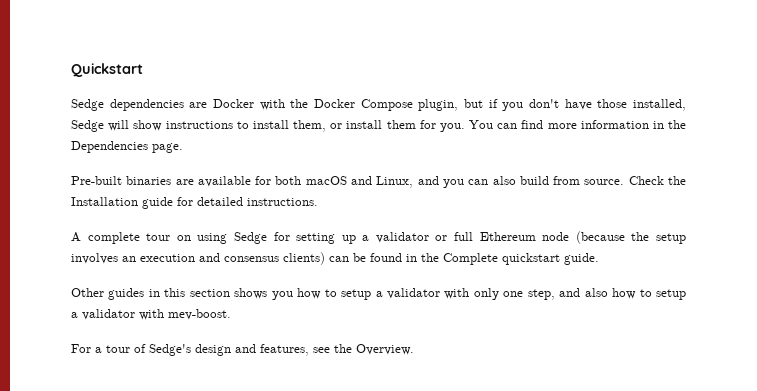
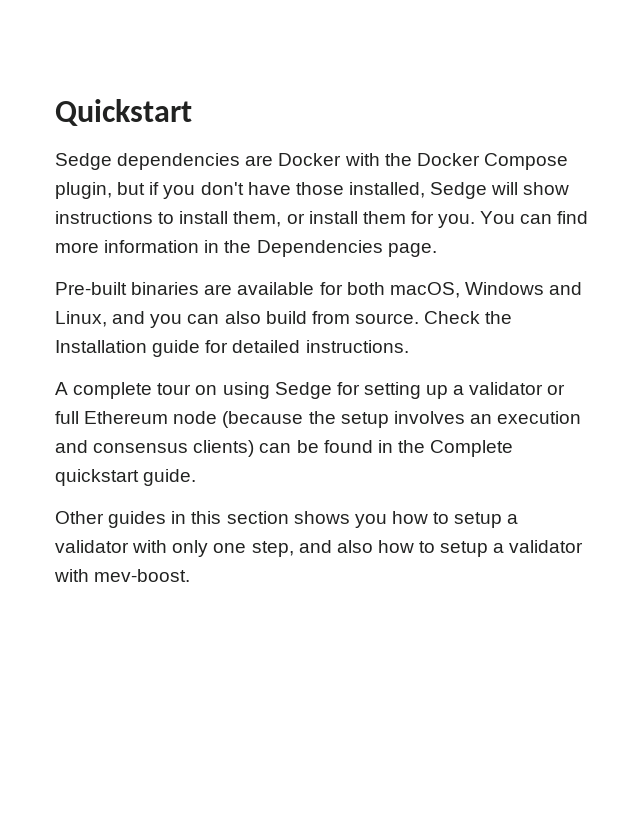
- Pre-built binaries are available for both macOS and Linux, and you can also build from source.
+ Pre-built binaries are available for both macOS, Windows and Linux, and you can also build from source.
- For a tour of Sedge's design and features, see the Overview.

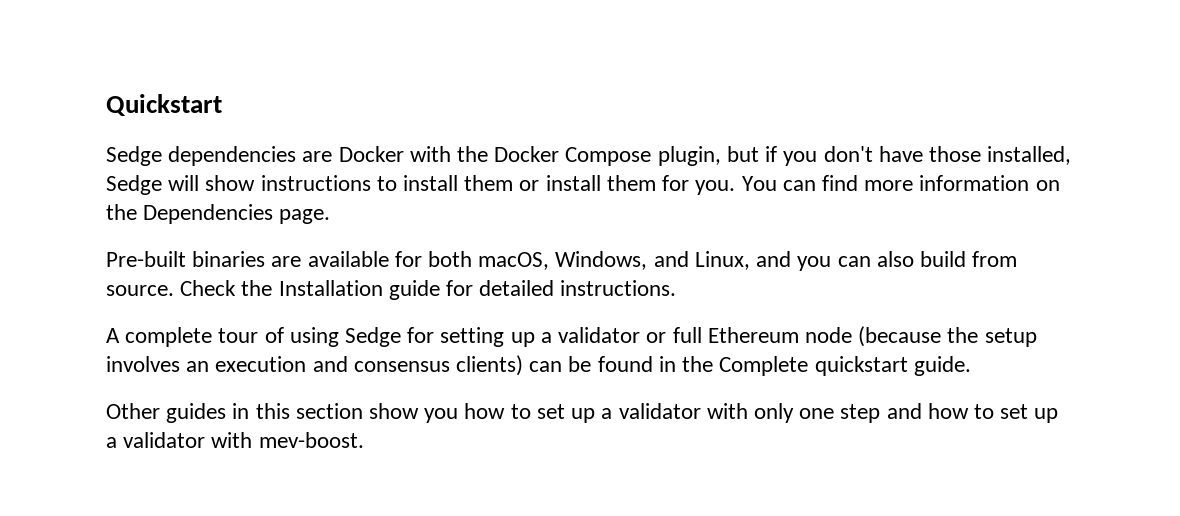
- Sedge dependencies are Docker with the Docker Compose plugin, but if you don't have those installed, Sedge will show instructions to install them, or install them for you.
+ Sedge dependencies are Docker with the Docker Compose plugin, but if you don't have those installed, Sedge will show instructions to install them or install them for you.
- You can find more information in the Dependencies page.
+ You can find more information on the Dependencies page.
- Pre-built binaries are available for both macOS, Windows and Linux, and you can also build from source.
+ Pre-built binaries are available for both macOS, Windows, and Linux, and you can also build from source.
- A complete tour on using Sedge for setting up a validator or full Ethereum node (because the setup involves an execution and consensus clients) can be found in the Complete quickstart guide.
+ A complete tour of using Sedge for setting up a validator or full Ethereum node (because the setup involves an execution and consensus clients) can be found in the Complete quickstart guide.
- Other guides in this section shows you how to setup a validator with only one step, and also how to setup a validator with mev-boost.
+ Other guides in this section show you how to set up a validator with only one step and how to set up a validator with mev-boost.

